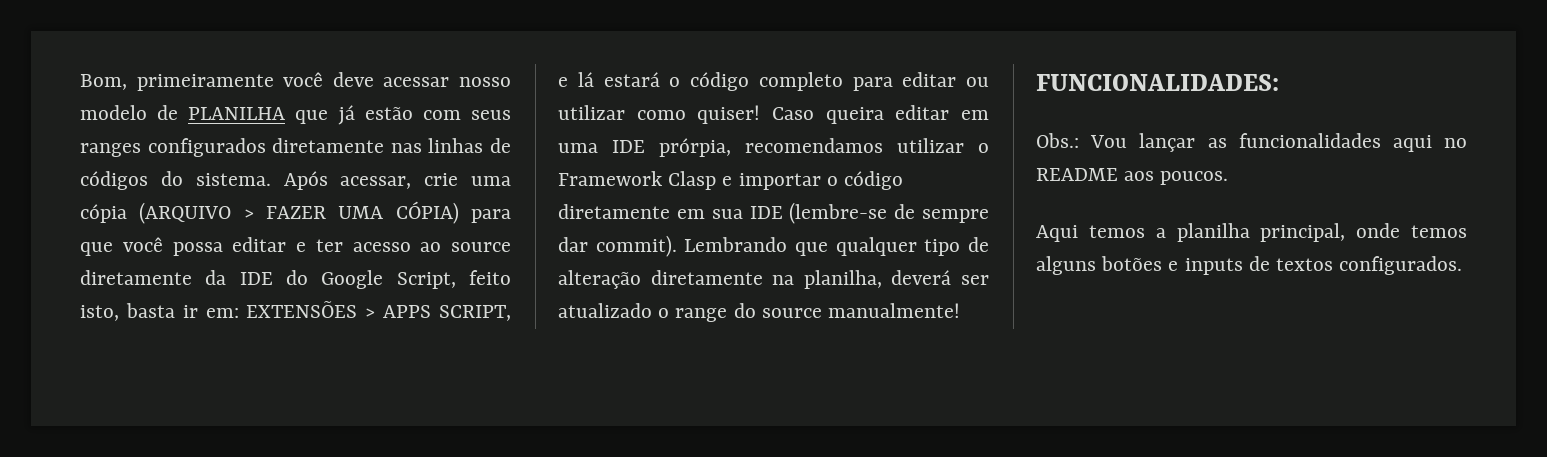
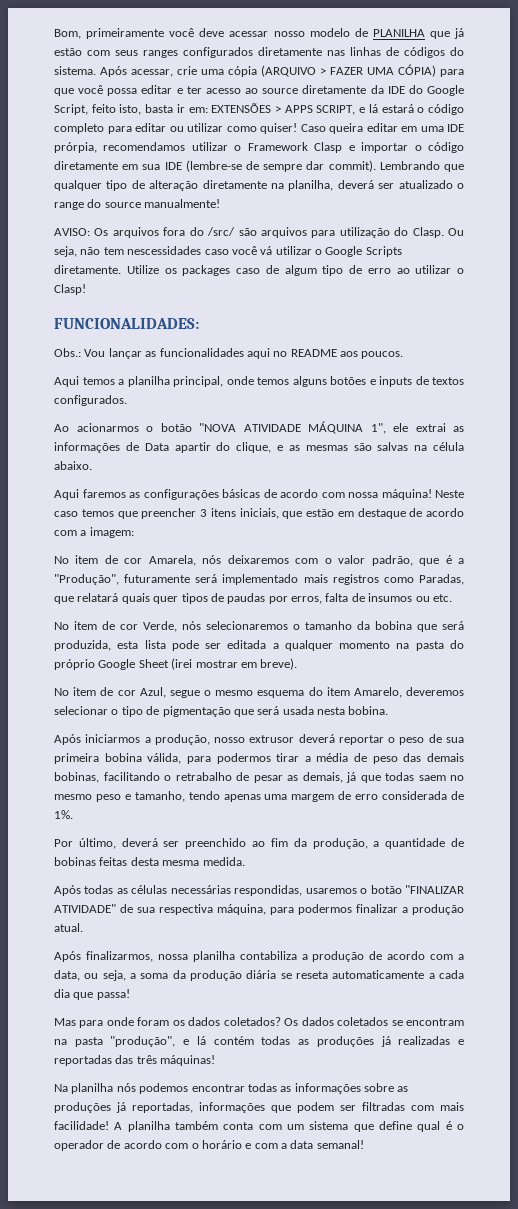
+ AVISO: Os arquivos fora do /src/ são arquivos para utilização do Clasp. Ou seja, não tem nescessidades caso você vá utilizar o Google Scripts diretamente. Utilize os packages caso de algum tipo de erro ao utilizar o Clasp!
+ Ao acionarmos o botão "NOVA ATIVIDADE MÁQUINA 1", ele extrai as informações de Data apartir do clique, e as mesmas são salvas na célula abaixo.
+ Aqui faremos as configurações básicas de acordo com nossa máquina! Neste caso temos que preencher 3 itens iniciais, que estão em destaque de acordo com a imagem:
+ No item de cor Amarela, nós deixaremos com o valor padrão, que é a "Produção", futuramente será implementado mais registros como Paradas, que relatará quais quer tipos de paudas por erros, falta de insumos ou etc.
+ No item de cor Verde, nós selecionaremos o tamanho da bobina que será produzida, esta lista pode ser editada a qualquer momento na pasta do próprio Google Sheet (irei mostrar em breve).
+ No item de cor Azul, segue o mesmo esquema do item Amarelo, deveremos selecionar o tipo de pigmentação que será usada nesta bobina.
+ Após iniciarmos a produção, nosso extrusor deverá reportar o peso de sua primeira bobina válida, para podermos tirar a média de peso das demais bobinas, facilitando o retrabalho de pesar as demais, já que todas saem no mesmo peso e tamanho, tendo apenas uma margem de erro considerada de 1%.
+ Por último, deverá ser preenchido ao fim da produção, a quantidade de bobinas feitas desta mesma medida.
+ Após todas as células necessárias respondidas, usaremos o botão "FINALIZAR ATIVIDADE" de sua respectiva máquina, para podermos finalizar a produção atual.
+ Após finalizarmos, nossa planilha contabiliza a produção de acordo com a data, ou seja, a soma da produção diária se reseta automaticamente a cada dia que passa!
+ Mas para onde foram os dados coletados? Os dados coletados se encontram na pasta "produção", e lá contém todas as produções já realizadas e reportadas das três máquinas!
+ Na planilha nós podemos encontrar todas as informações sobre as produções já reportadas, informações que podem ser filtradas com mais facilidade! A planilha também conta com um sistema que define qual é o operador de acordo com o horário e com a data semanal!

